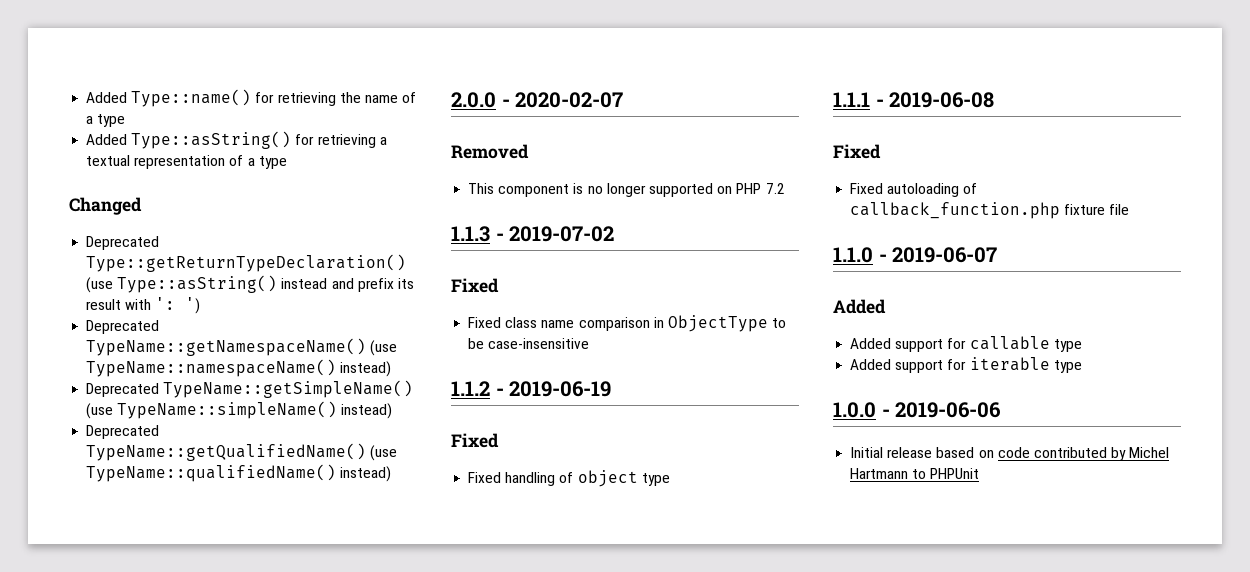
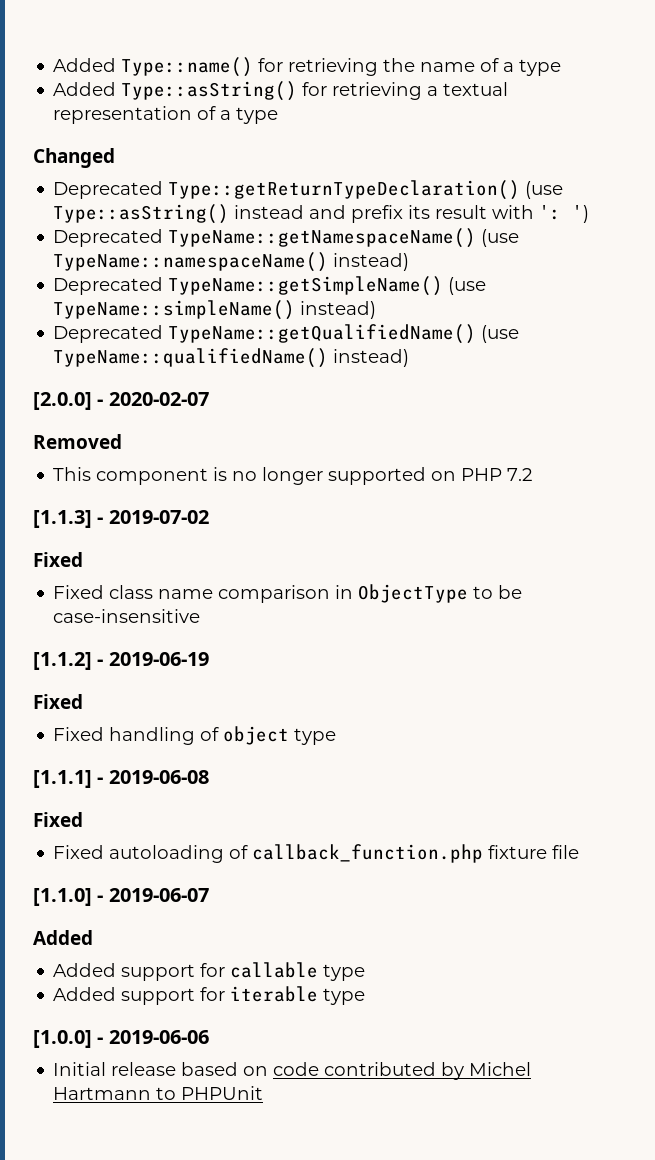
- 2.0.0 - 2020-02-07
+ [2.0.0] - 2020-02-07
- 1.1.3 - 2019-07-02
+ [1.1.3] - 2019-07-02
- 1.1.2 - 2019-06-19
+ [1.1.2] - 2019-06-19
- 1.1.1 - 2019-06-08
+ [1.1.1] - 2019-06-08
- 1.1.0 - 2019-06-07
+ [1.1.0] - 2019-06-07
- 1.0.0 - 2019-06-06
+ [1.0.0] - 2019-06-06

